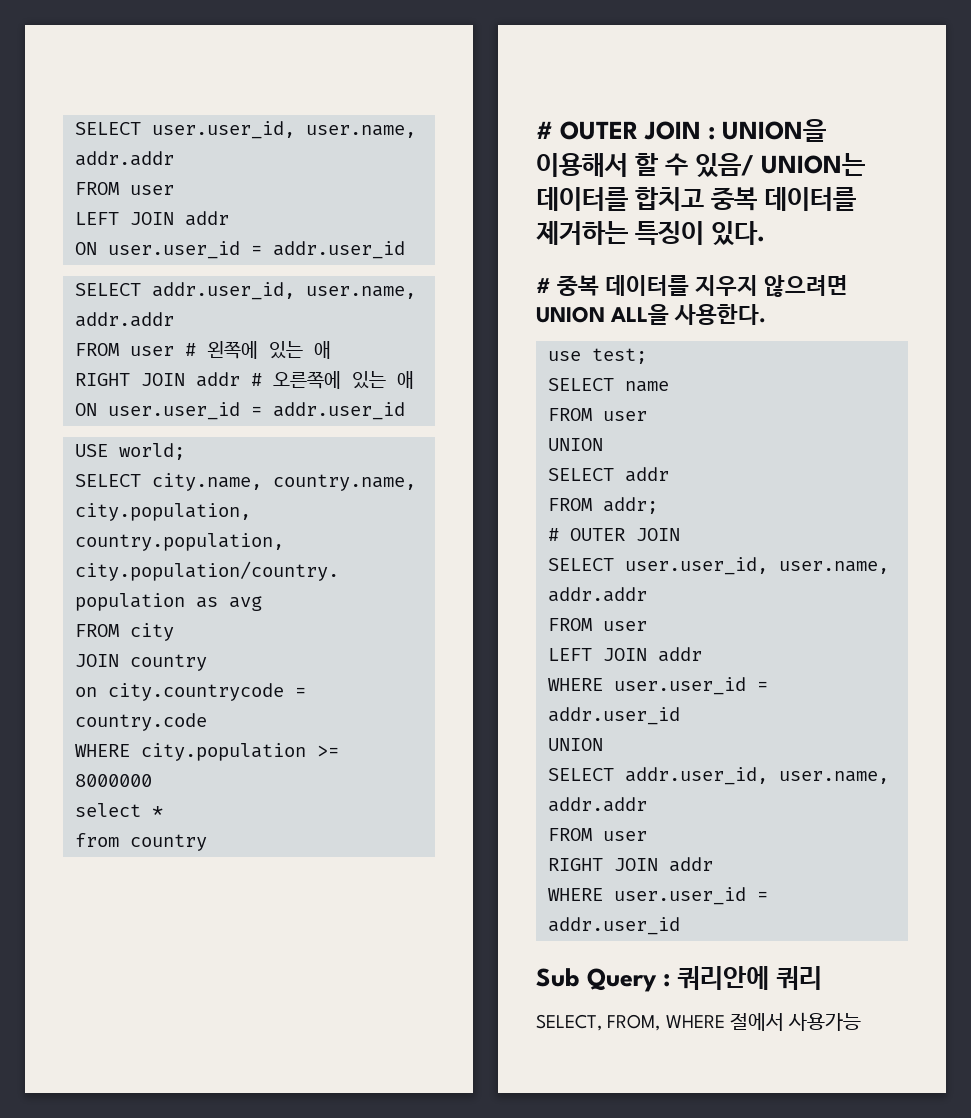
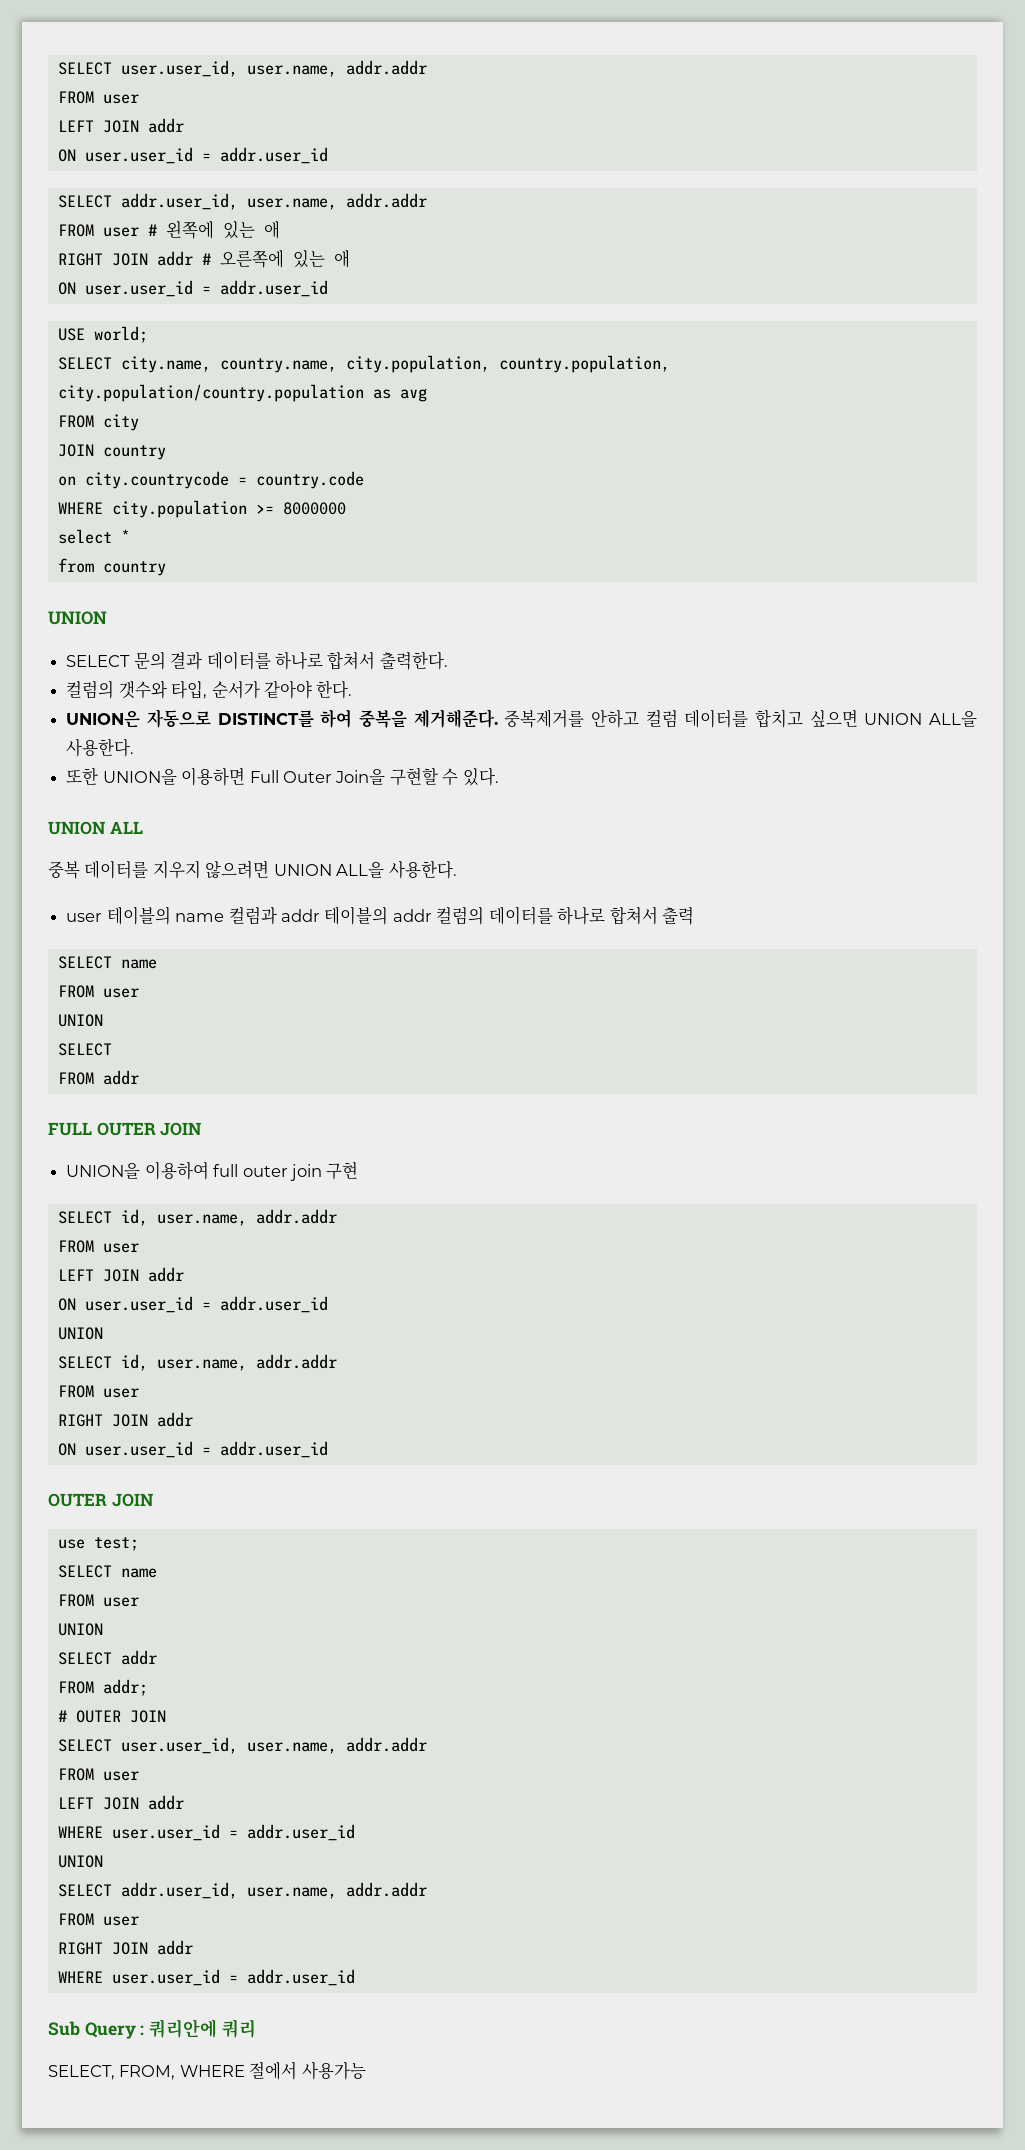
  from country
- # OUTER JOIN : UNION을 이용해서 할 수 있음/ UNION는 데이터를 합치고 중복 데이터를 제거하는 특징이 있다.
+ UNION
+ SELECT 문의 결과 데이터를 하나로 합쳐서 출력한다.
+ 컬럼의 갯수와 타입, 순서가 같아야 한다.
+ UNION은 자동으로 DISTINCT를 하여 중복을 제거해준다. 중복제거를 안하고 컬럼 데이터를 합치고 싶으면 UNION ALL을 사용한다.
+ 또한 UNION을 이용하면 Full Outer Join을 구현할 수 있다.
- # 중복 데이터를 지우지 않으려면 UNION ALL을 사용한다.
+ UNION ALL
+ 중복 데이터를 지우지 않으려면 UNION ALL을 사용한다.
+ user 테이블의 name 컬럼과 addr 테이블의 addr 컬럼의 데이터를 하나로 합쳐서 출력
+ SELECT name
+ FROM user
+ UNION
+ SELECT
+ FROM addr
+ FULL OUTER JOIN
+ UNION을 이용하여 full outer join 구현
+ SELECT id, user.name, addr.addr
+ FROM user
+ LEFT JOIN addr
+ ON user.user_id = addr.user_id
+ UNION
+ SELECT id, user.name, addr.addr
+ FROM user
+ RIGHT JOIN addr
+ ON user.user_id = addr.user_id
+ OUTER JOIN

